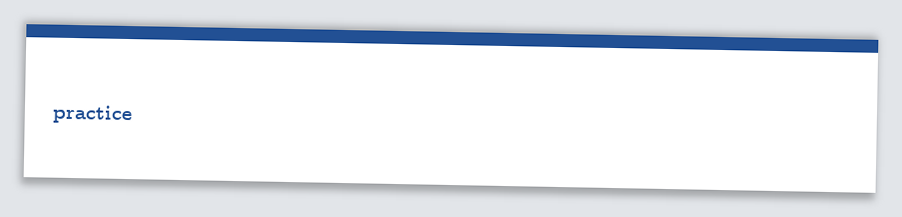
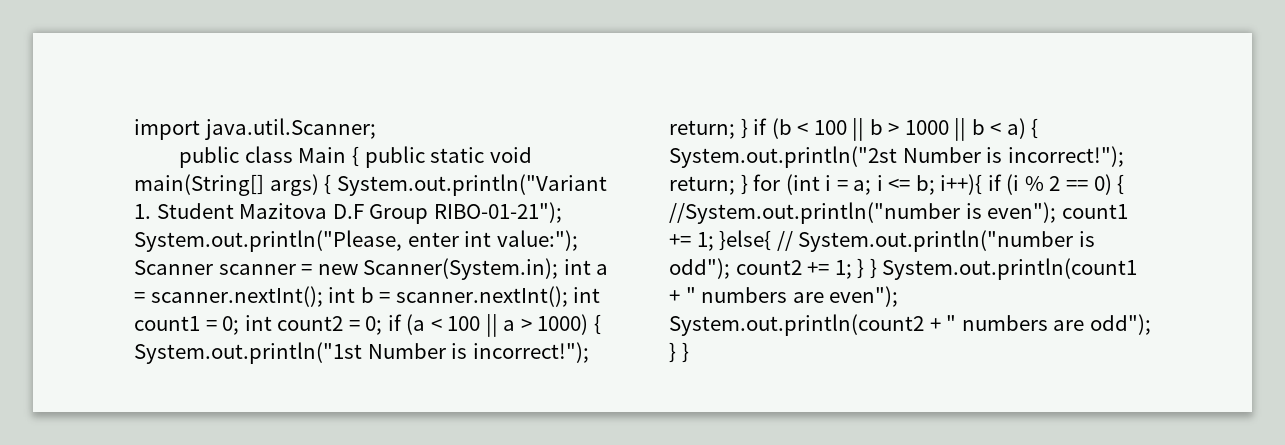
- practice
+ import java.util.Scanner;
+ public class Main { public static void main(String[] args) { System.out.println("Variant 1. Student Mazitova D.F Group RIBO-01-21"); System.out.println("Please, enter int value:"); Scanner scanner = new Scanner(System.in); int a = scanner.nextInt(); int b = scanner.nextInt(); int count1 = 0; int count2 = 0; if (a < 100 || a > 1000) { System.out.println("1st Number is incorrect!"); return; } if (b < 100 || b > 1000 || b < a) { System.out.println("2st Number is incorrect!"); return; } for (int i = a; i <= b; i++){ if (i % 2 == 0) { //System.out.println("number is even"); count1 += 1; }else{ // System.out.println("number is odd"); count2 += 1; } } System.out.println(count1 + " numbers are even"); System.out.println(count2 + " numbers are odd"); } }

